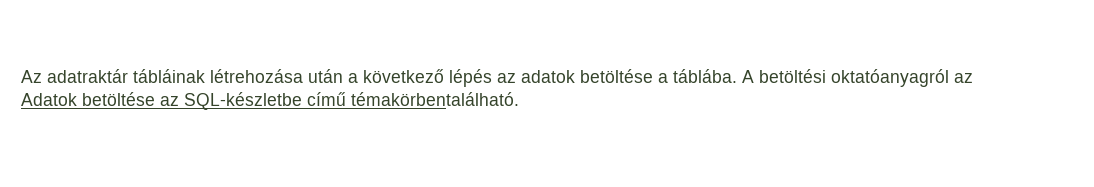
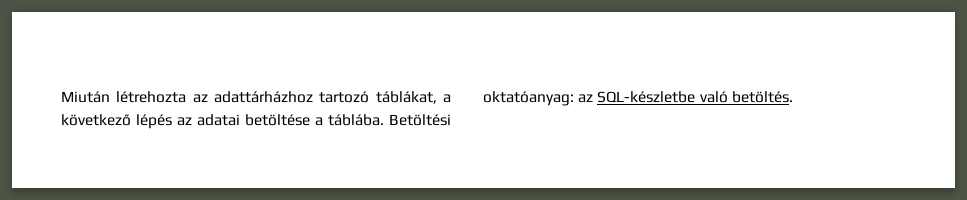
- Az adatraktár tábláinak létrehozása után a következő lépés az adatok betöltése a táblába.
+ Miután létrehozta az adattárházhoz tartozó táblákat, a következő lépés az adatai betöltése a táblába.
- A betöltési oktatóanyagról az Adatok betöltése az SQL-készletbe című témakörbentalálható.
+ Betöltési oktatóanyag: az SQL-készletbe való betöltés.

